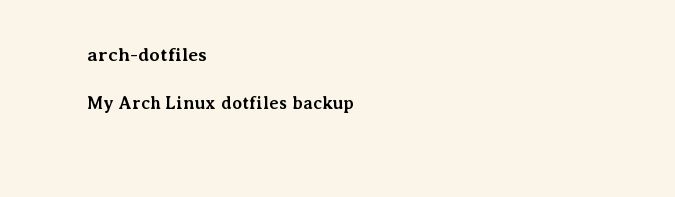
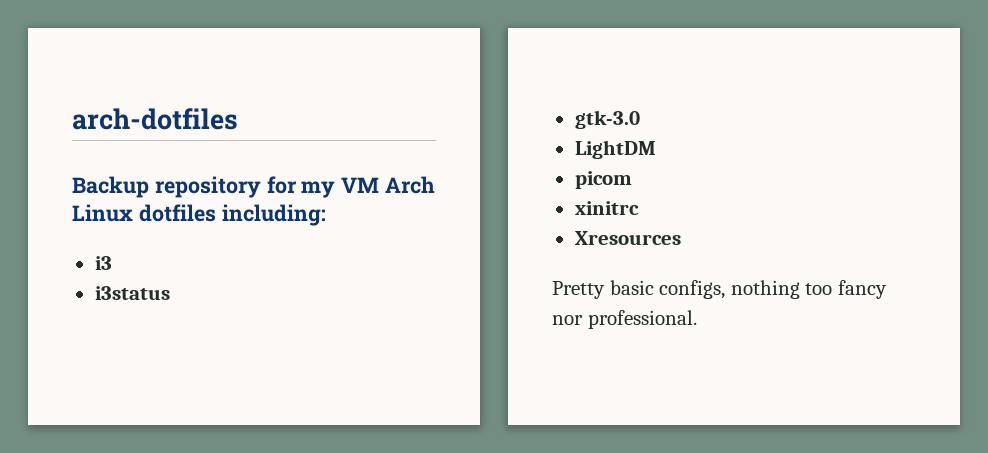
- My Arch Linux dotfiles backup
+ Backup repository for my VM Arch Linux dotfiles including:
+ i3
+ i3status
+ gtk-3.0
+ LightDM
+ picom
+ xinitrc
+ Xresources
+ Pretty basic configs, nothing too fancy nor professional.

